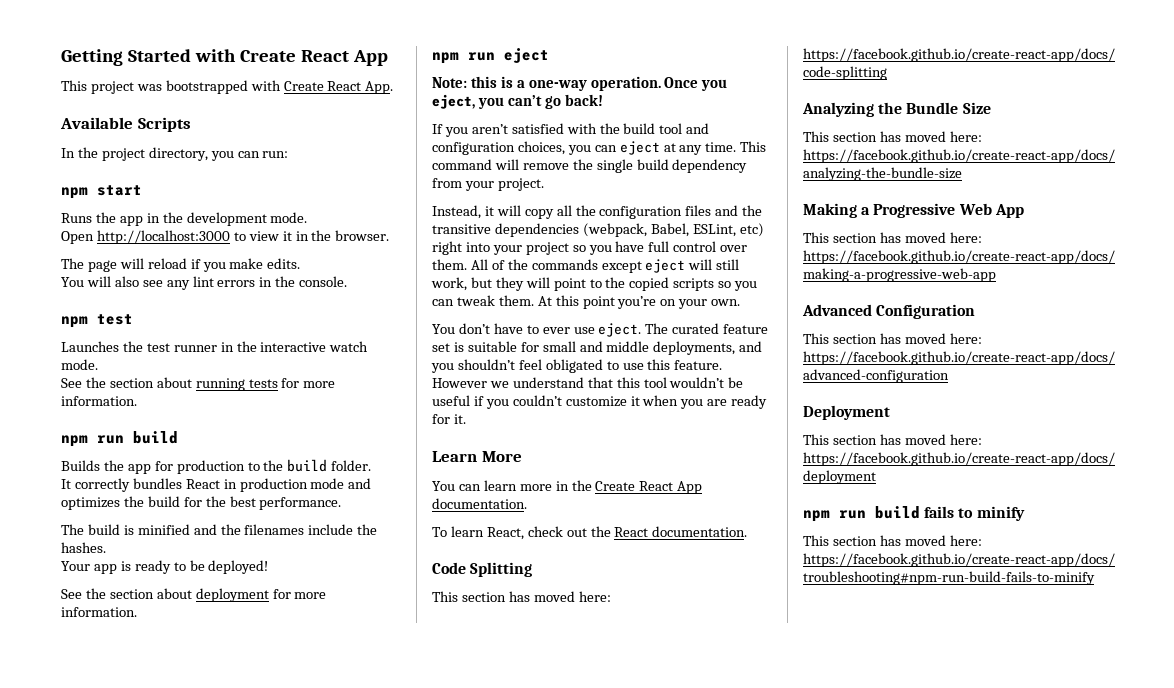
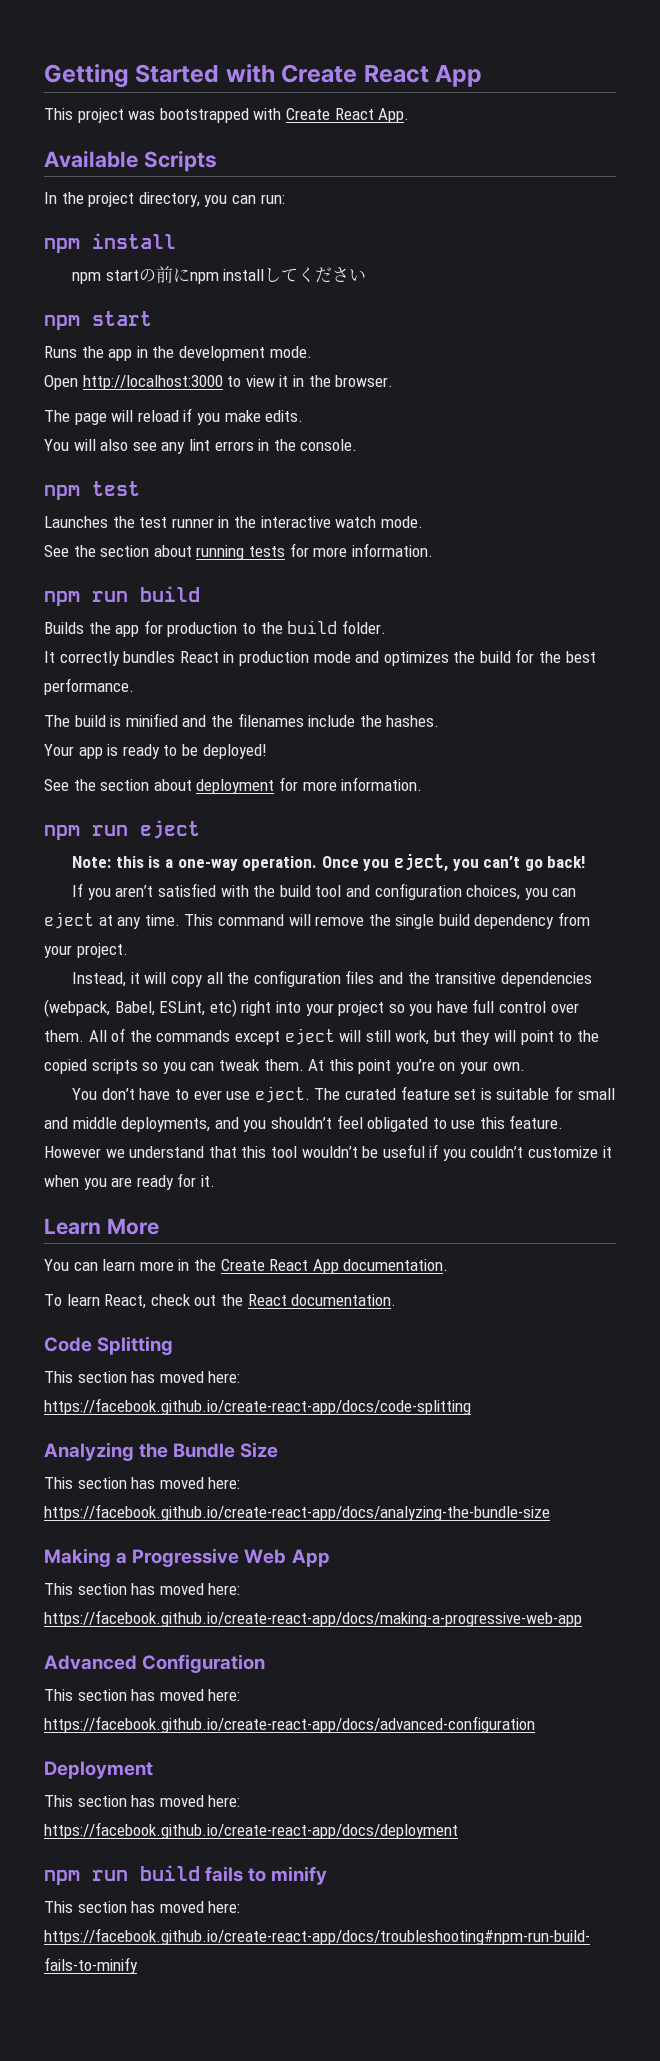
  In the project directory, you can run:
+ npm install
+ npm startの前にnpm installしてください

